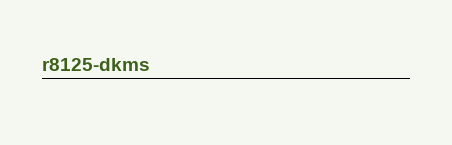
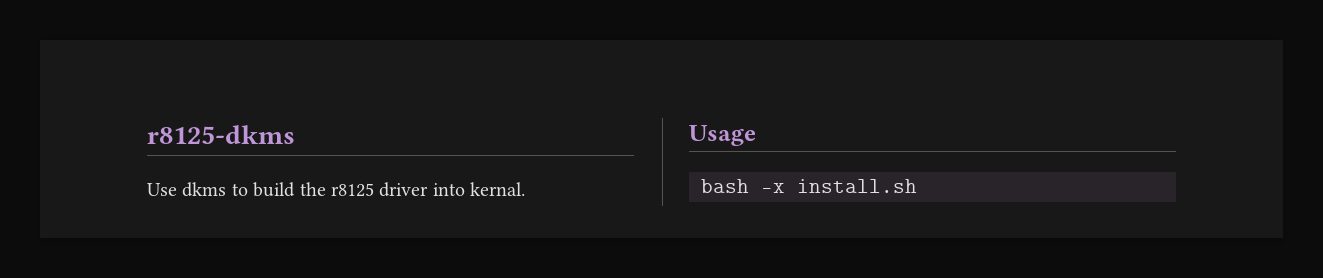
+ Use dkms to build the r8125 driver into kernal.
+ Usage
+ bash -x install.sh

